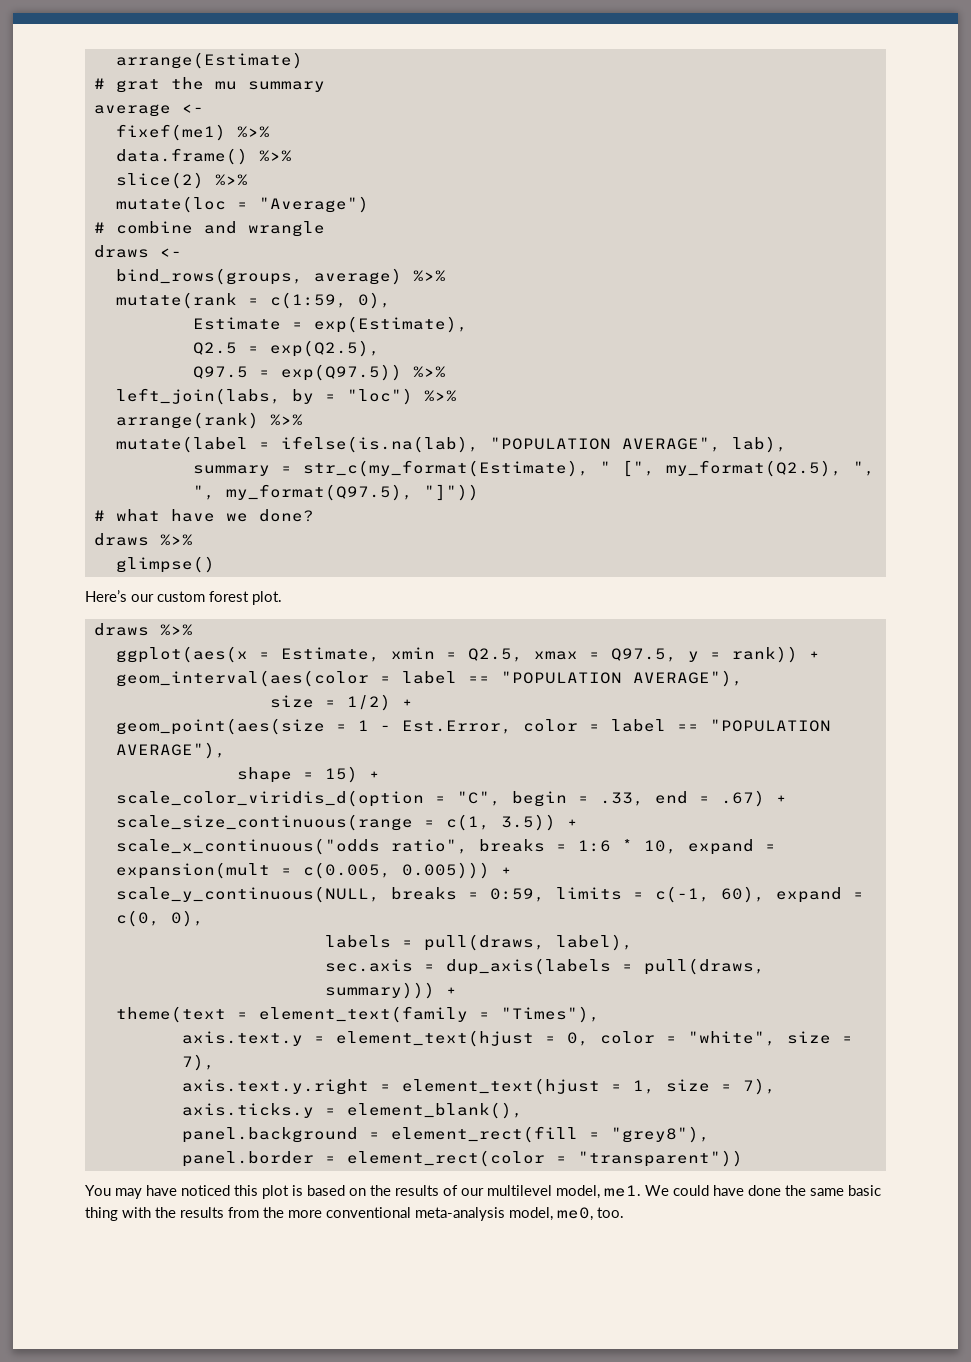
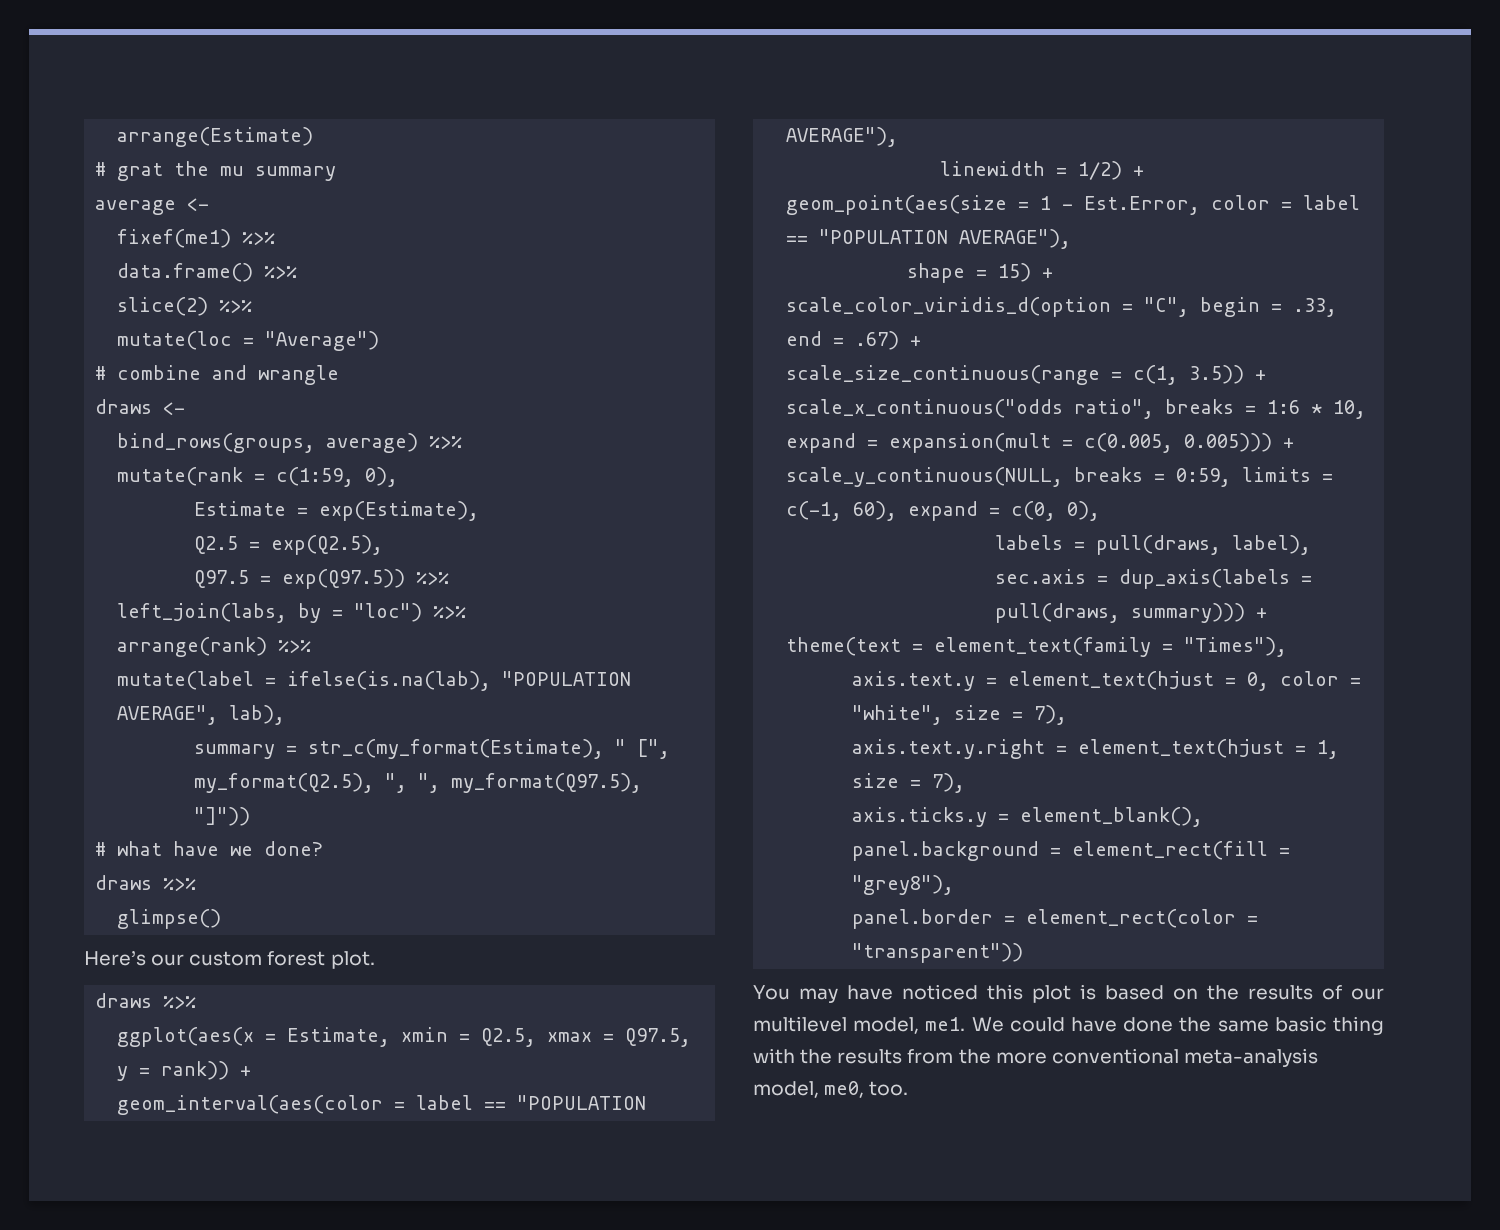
- size = 1/2) +
+ linewidth = 1/2) +

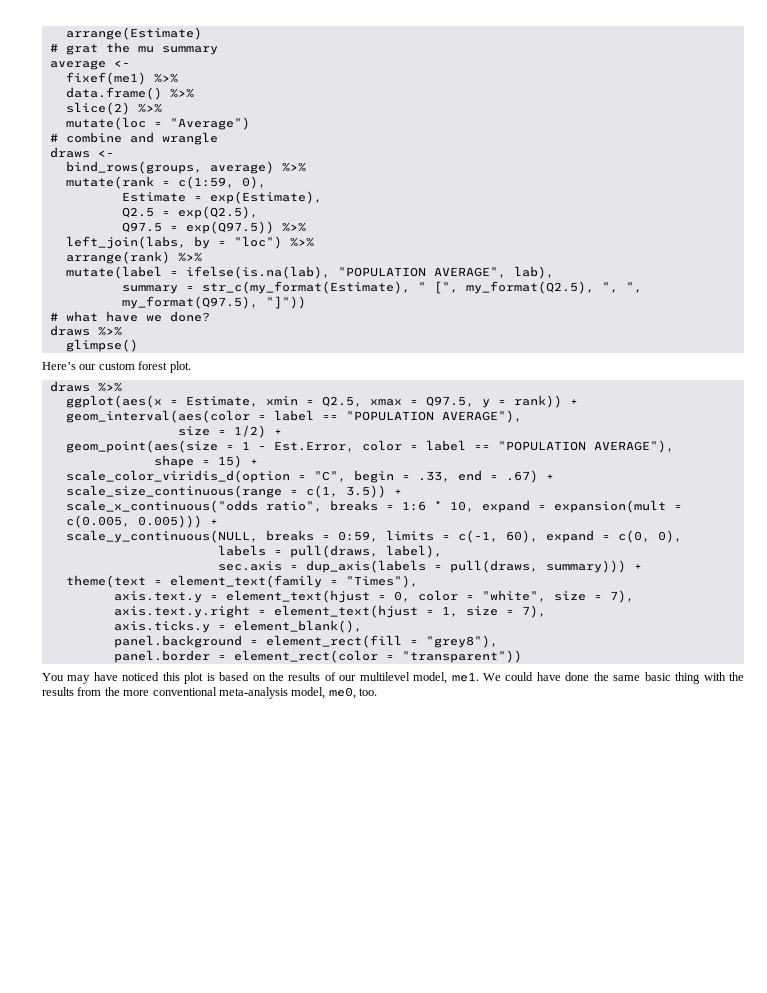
- linewidth = 1/2) +
+ size = 1/2) +

